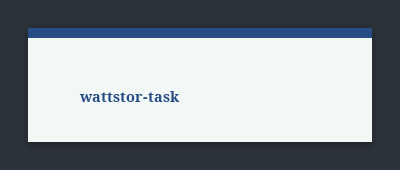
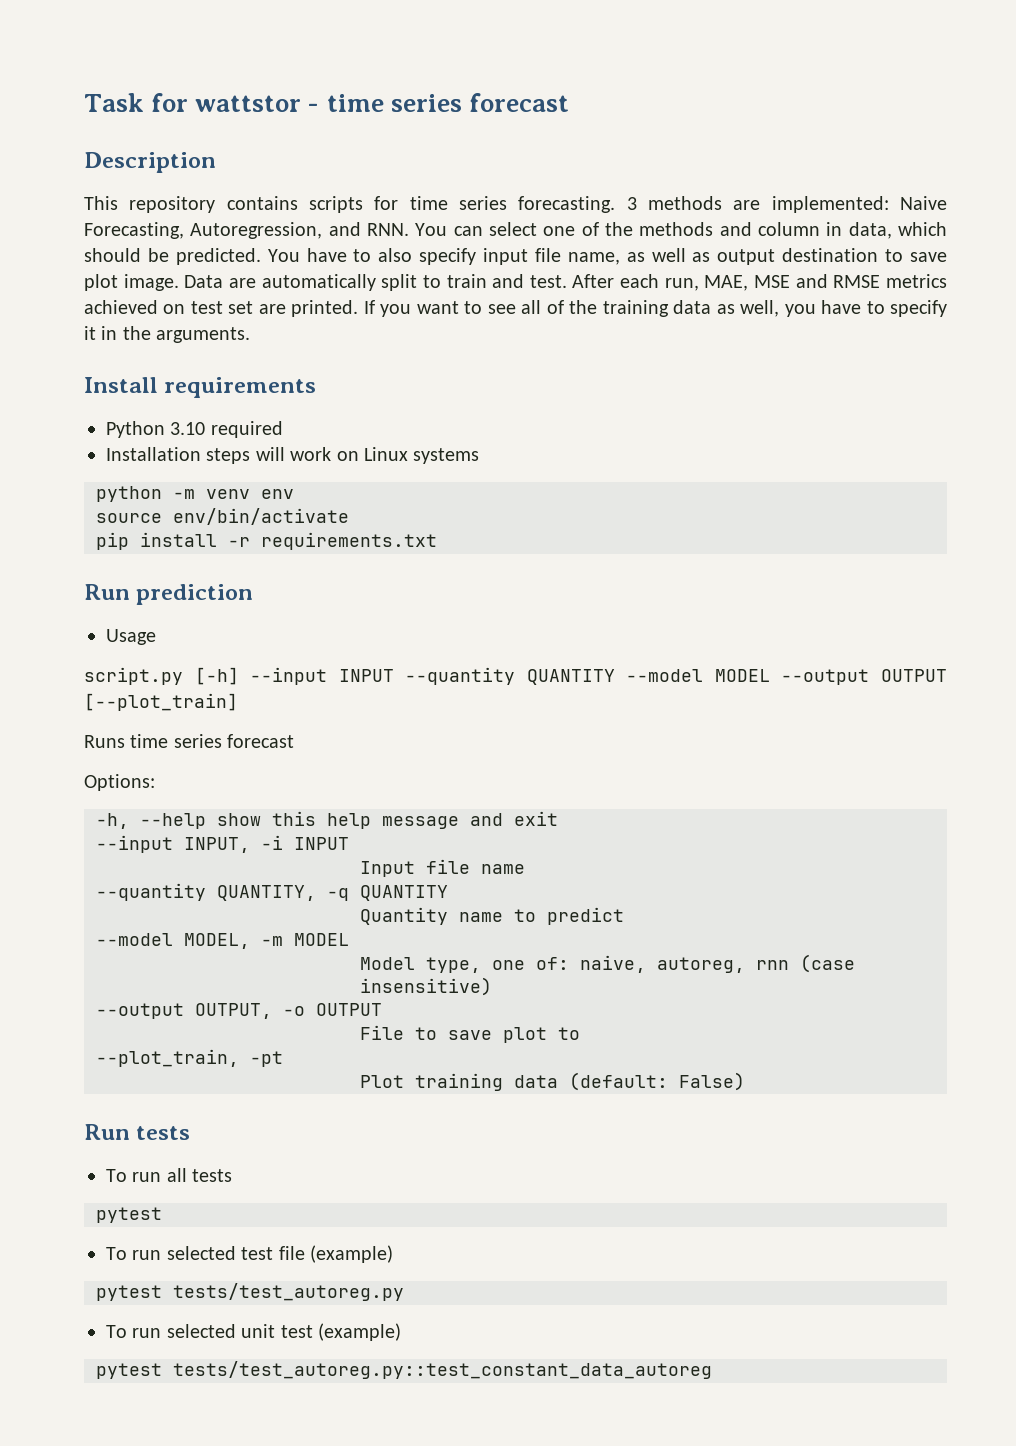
- wattstor-task
+ Task for wattstor - time series forecast
+ Description
+ This repository contains scripts for time series forecasting. 3 methods are implemented: Naive Forecasting, Autoregression, and RNN. You can select one of the methods and column in data, which should be predicted. You have to also specify input file name, as well as output destination to save plot image. Data are automatically split to train and test. After each run, MAE, MSE and RMSE metrics achieved on test set are printed. If you want to see all of the training data as well, you have to specify it in the arguments.
+ Install requirements
+ Python 3.10 required
+ Installation steps will work on Linux systems
+ python -m venv env
+ source env/bin/activate
+ pip install -r requirements.txt
+ Run prediction
+ Usage
+ script.py [-h] --input INPUT --quantity QUANTITY --model MODEL --output OUTPUT [--plot_train]
+ Runs time series forecast
+ Options:
+ -h, --help show this help message and exit
+ --input INPUT, -i INPUT
+ Input file name
+ --quantity QUANTITY, -q QUANTITY
+ Quantity name to predict
+ --model MODEL, -m MODEL
+ Model type, one of: naive, autoreg, rnn (case insensitive)
+ --output OUTPUT, -o OUTPUT
+ File to save plot to
+ --plot_train, -pt
+ Plot training data (default: False)
+ Run tests
+ To run all tests
+ pytest
+ To run selected test file (example)
+ pytest tests/test_autoreg.py
+ To run selected unit test (example)
+ pytest tests/test_autoreg.py::test_constant_data_autoreg

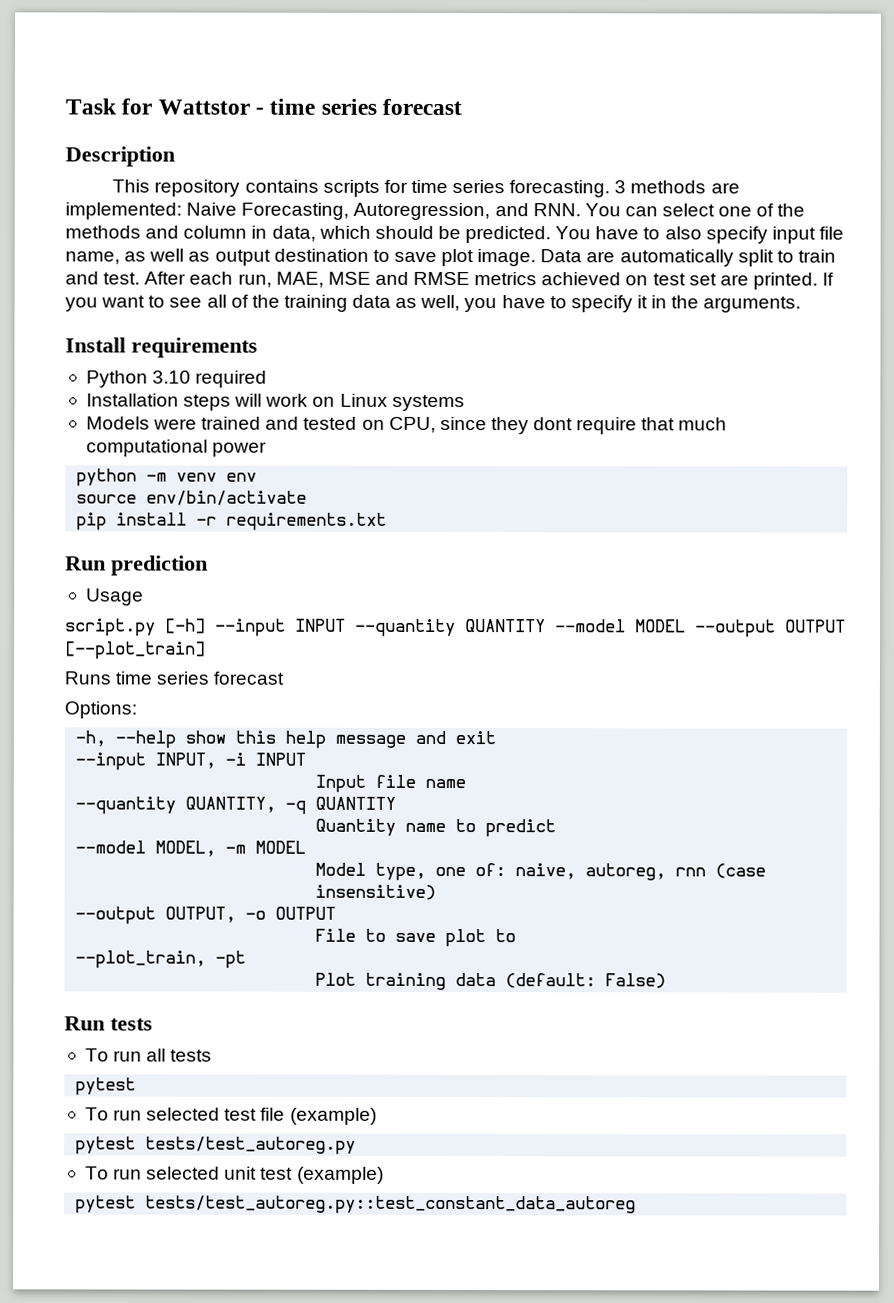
- Task for wattstor - time series forecast
+ Task for Wattstor - time series forecast
+ Models were trained and tested on CPU, since they dont require that much computational power

